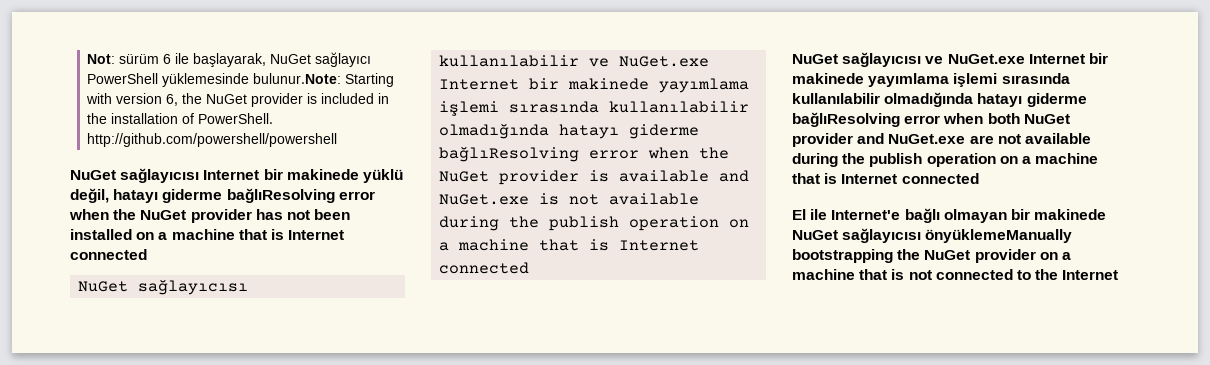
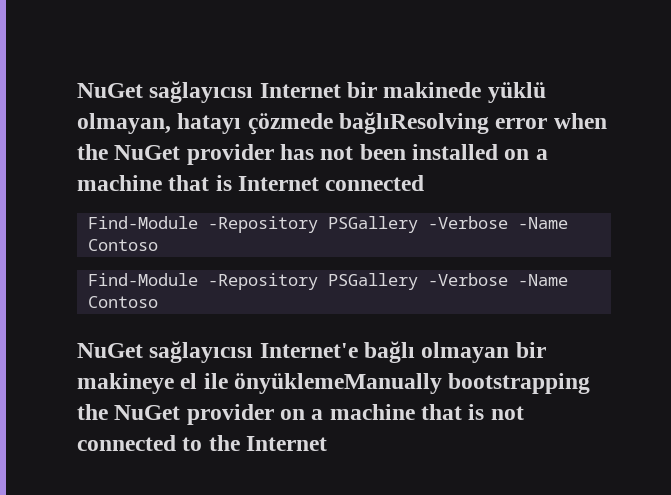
- Not: sürüm 6 ile başlayarak, NuGet sağlayıcı PowerShell yüklemesinde bulunur.Note: Starting with version 6, the NuGet provider is included in the installation of PowerShell. http://github.com/powershell/powershell
- NuGet sağlayıcısı Internet bir makinede yüklü değil, hatayı giderme bağlıResolving error when the NuGet provider has not been installed on a machine that is Internet connected
- NuGet sağlayıcısı kullanılabilir ve NuGet.exe Internet bir makinede yayımlama işlemi sırasında kullanılabilir olmadığında hatayı giderme bağlıResolving error when the NuGet provider is available and NuGet.exe is not available during the publish operation on a machine that is Internet connected
- NuGet sağlayıcısı ve NuGet.exe Internet bir makinede yayımlama işlemi sırasında kullanılabilir olmadığında hatayı giderme bağlıResolving error when both NuGet provider and NuGet.exe are not available during the publish operation on a machine that is Internet connected
- El ile Internet'e bağlı olmayan bir makinede NuGet sağlayıcısı önyüklemeManually bootstrapping the NuGet provider on a machine that is not connected to the Internet
+ NuGet sağlayıcısı Internet bir makinede yüklü olmayan, hatayı çözmede bağlıResolving error when the NuGet provider has not been installed on a machine that is Internet connected
+ Find-Module -Repository PSGallery -Verbose -Name Contoso
+ Find-Module -Repository PSGallery -Verbose -Name Contoso
+ NuGet sağlayıcısı Internet'e bağlı olmayan bir makineye el ile önyüklemeManually bootstrapping the NuGet provider on a machine that is not connected to the Internet

